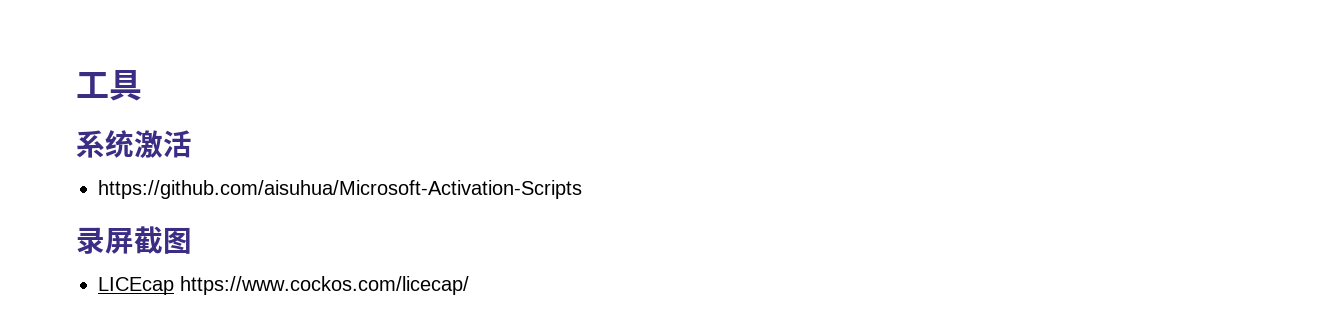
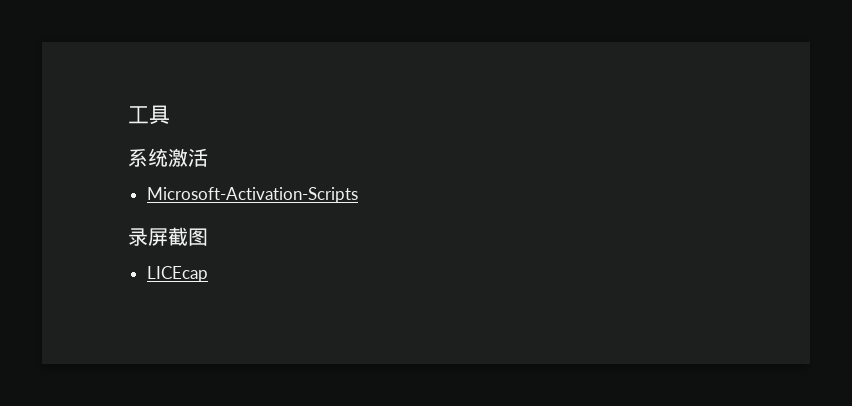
- https://github.com/aisuhua/Microsoft-Activation-Scripts
+ Microsoft-Activation-Scripts
- LICEcap https://www.cockos.com/licecap/
+ LICEcap

